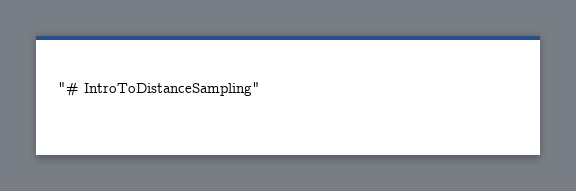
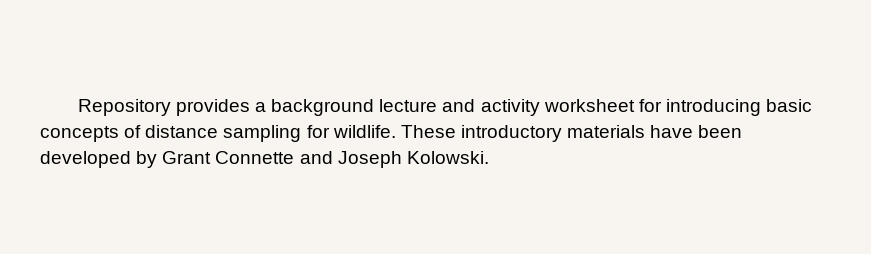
- "# IntroToDistanceSampling"
+ Repository provides a background lecture and activity worksheet for introducing basic concepts of distance sampling for wildlife. These introductory materials have been developed by Grant Connette and Joseph Kolowski.

